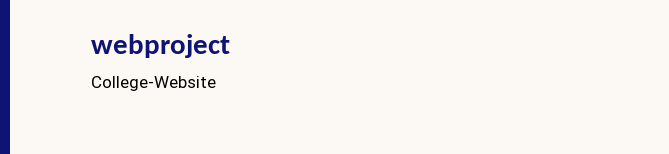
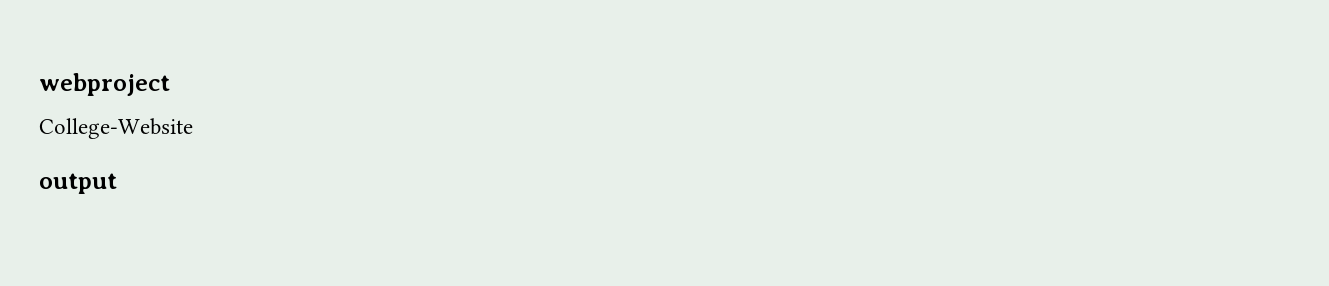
+ output

